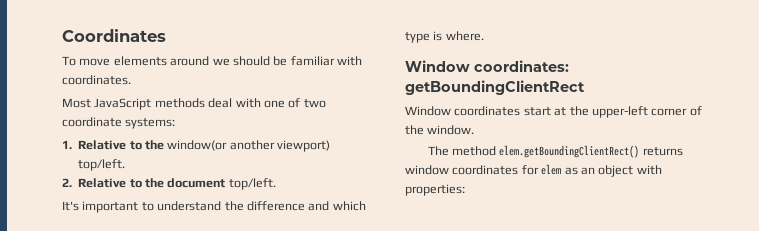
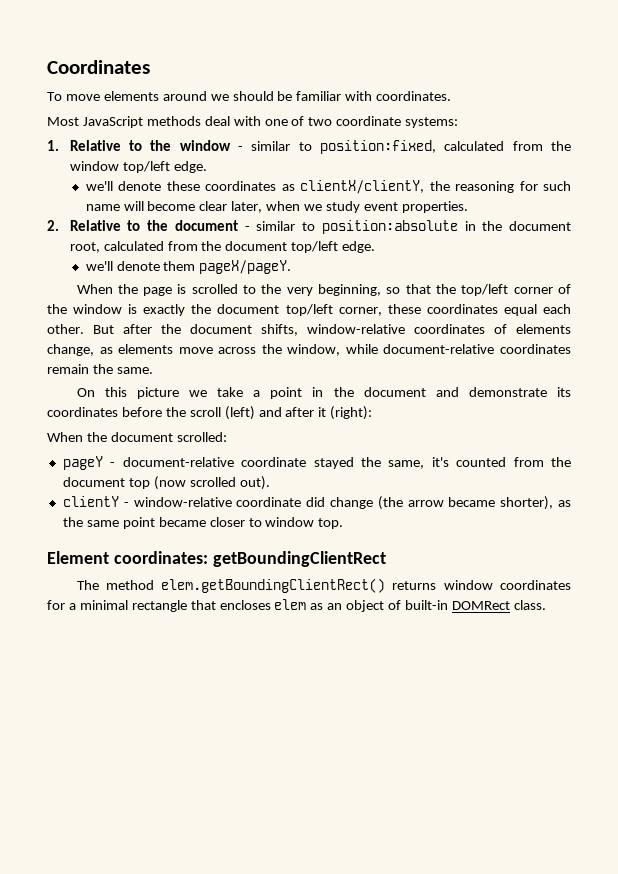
- 1. Relative to the window(or another viewport) top/left.
+ 1. Relative to the window - similar to position:fixed, calculated from the window top/left edge.
+ we'll denote these coordinates as clientX/clientY, the reasoning for such name will become clear later, when we study event properties.
- 2. Relative to the document top/left.
- It's important to understand the difference and which type is where.
- Window coordinates: getBoundingClientRect
- Window coordinates start at the upper-left corner of the window.
+ 2. Relative to the document - similar to position:absolute in the document root, calculated from the document top/left edge.
+ we'll denote them pageX/pageY.
+ When the page is scrolled to the very beginning, so that the top/left corner of the window is exactly the document top/left corner, these coordinates equal each other. But after the document shifts, window-relative coordinates of elements change, as elements move across the window, while document-relative coordinates remain the same.
+ On this picture we take a point in the document and demonstrate its coordinates before the scroll (left) and after it (right):
+ When the document scrolled:
+ pageY - document-relative coordinate stayed the same, it's counted from the document top (now scrolled out).
+ clientY - window-relative coordinate did change (the arrow became shorter), as the same point became closer to window top.
+ Element coordinates: getBoundingClientRect
- The method elem.getBoundingClientRect() returns window coordinates for elem as an object with properties:
+ The method elem.getBoundingClientRect() returns window coordinates for a minimal rectangle that encloses elem as an object of built-in DOMRect class.

